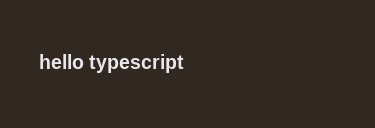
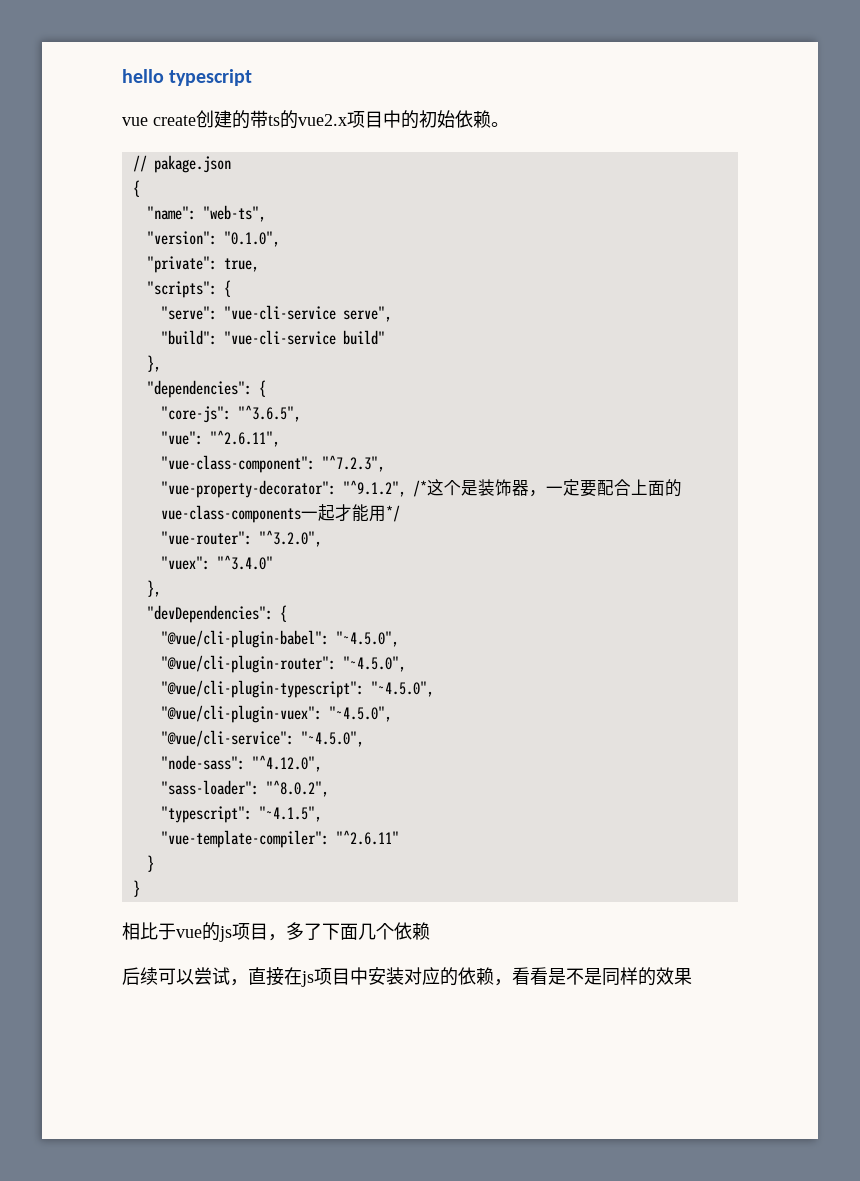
+ vue create创建的带ts的vue2.x项目中的初始依赖。
+ // pakage.json
+ {
+ "name": "web-ts",
+ "version": "0.1.0",
+ "private": true,
+ "scripts": {
+ "serve": "vue-cli-service serve",
+ "build": "vue-cli-service build"
+ },
+ "dependencies": {
+ "core-js": "^3.6.5",
+ "vue": "^2.6.11",
+ "vue-class-component": "^7.2.3",
+ "vue-property-decorator": "^9.1.2", /*这个是装饰器，一定要配合上面的vue-class-components一起才能用*/
+ "vue-router": "^3.2.0",
+ "vuex": "^3.4.0"
+ },
+ "devDependencies": {
+ "@vue/cli-plugin-babel": "~4.5.0",
+ "@vue/cli-plugin-router": "~4.5.0",
+ "@vue/cli-plugin-typescript": "~4.5.0",
+ "@vue/cli-plugin-vuex": "~4.5.0",
+ "@vue/cli-service": "~4.5.0",
+ "node-sass": "^4.12.0",
+ "sass-loader": "^8.0.2",
+ "typescript": "~4.1.5",
+ "vue-template-compiler": "^2.6.11"
+ }
+ }
+ 相比于vue的js项目，多了下面几个依赖
+ 后续可以尝试，直接在js项目中安装对应的依赖，看看是不是同样的效果

